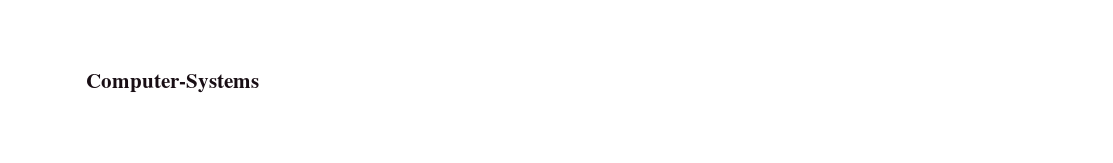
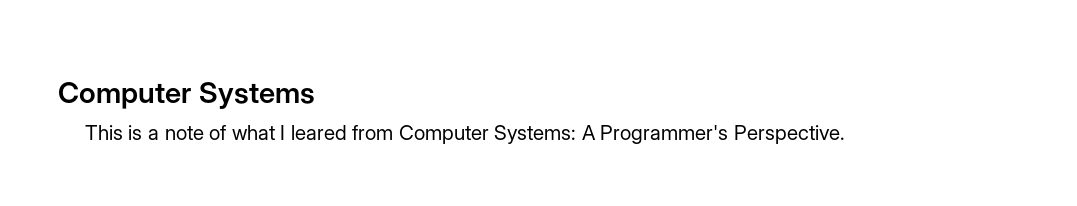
- Computer-Systems
+ Computer Systems
+ This is a note of what I leared from Computer Systems: A Programmer's Perspective.

